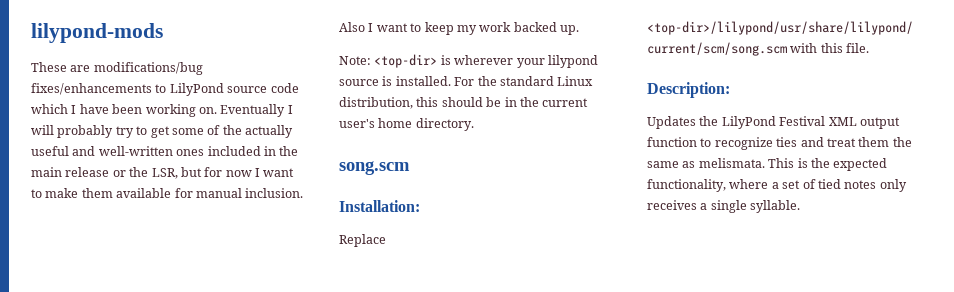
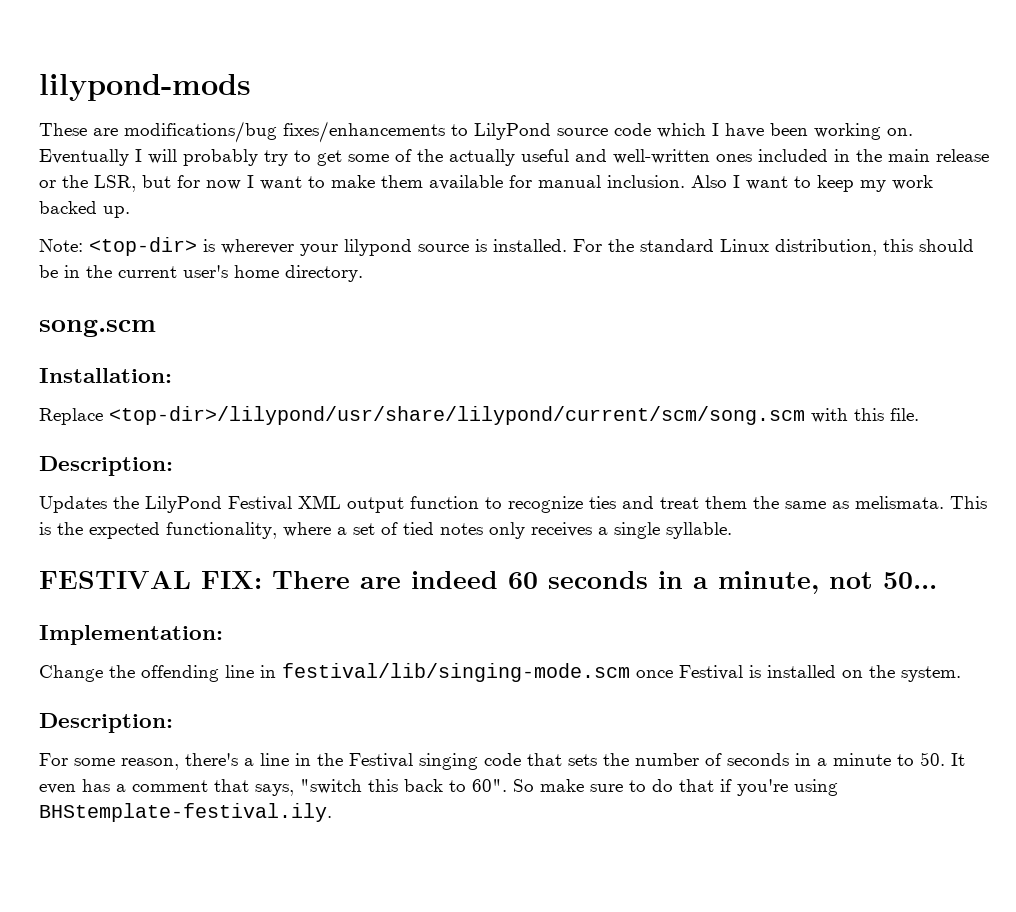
+ FESTIVAL FIX: There are indeed 60 seconds in a minute, not 50...
+ Implementation:
+ Change the offending line in festival/lib/singing-mode.scm once Festival is installed on the system.
+ Description:
+ For some reason, there's a line in the Festival singing code that sets the number of seconds in a minute to 50. It even has a comment that says, "switch this back to 60". So make sure to do that if you're using BHStemplate-festival.ily.

